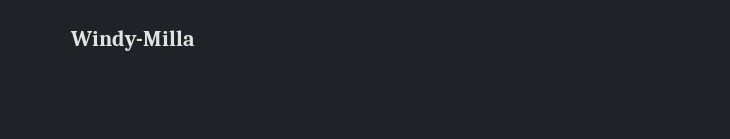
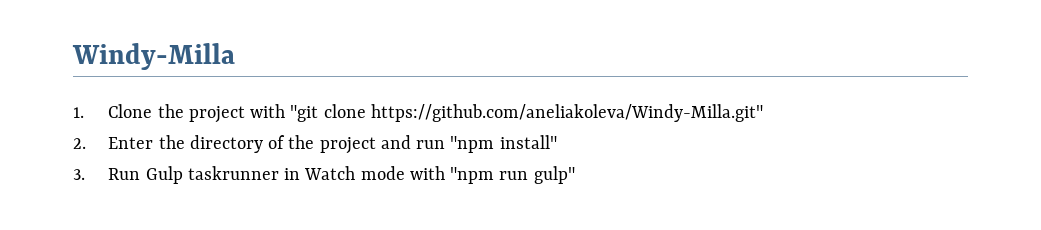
+ 1. Clone the project with "git clone https://github.com/aneliakoleva/Windy-Milla.git"
+ 2. Enter the directory of the project and run "npm install"
+ 3. Run Gulp taskrunner in Watch mode with "npm run gulp"

